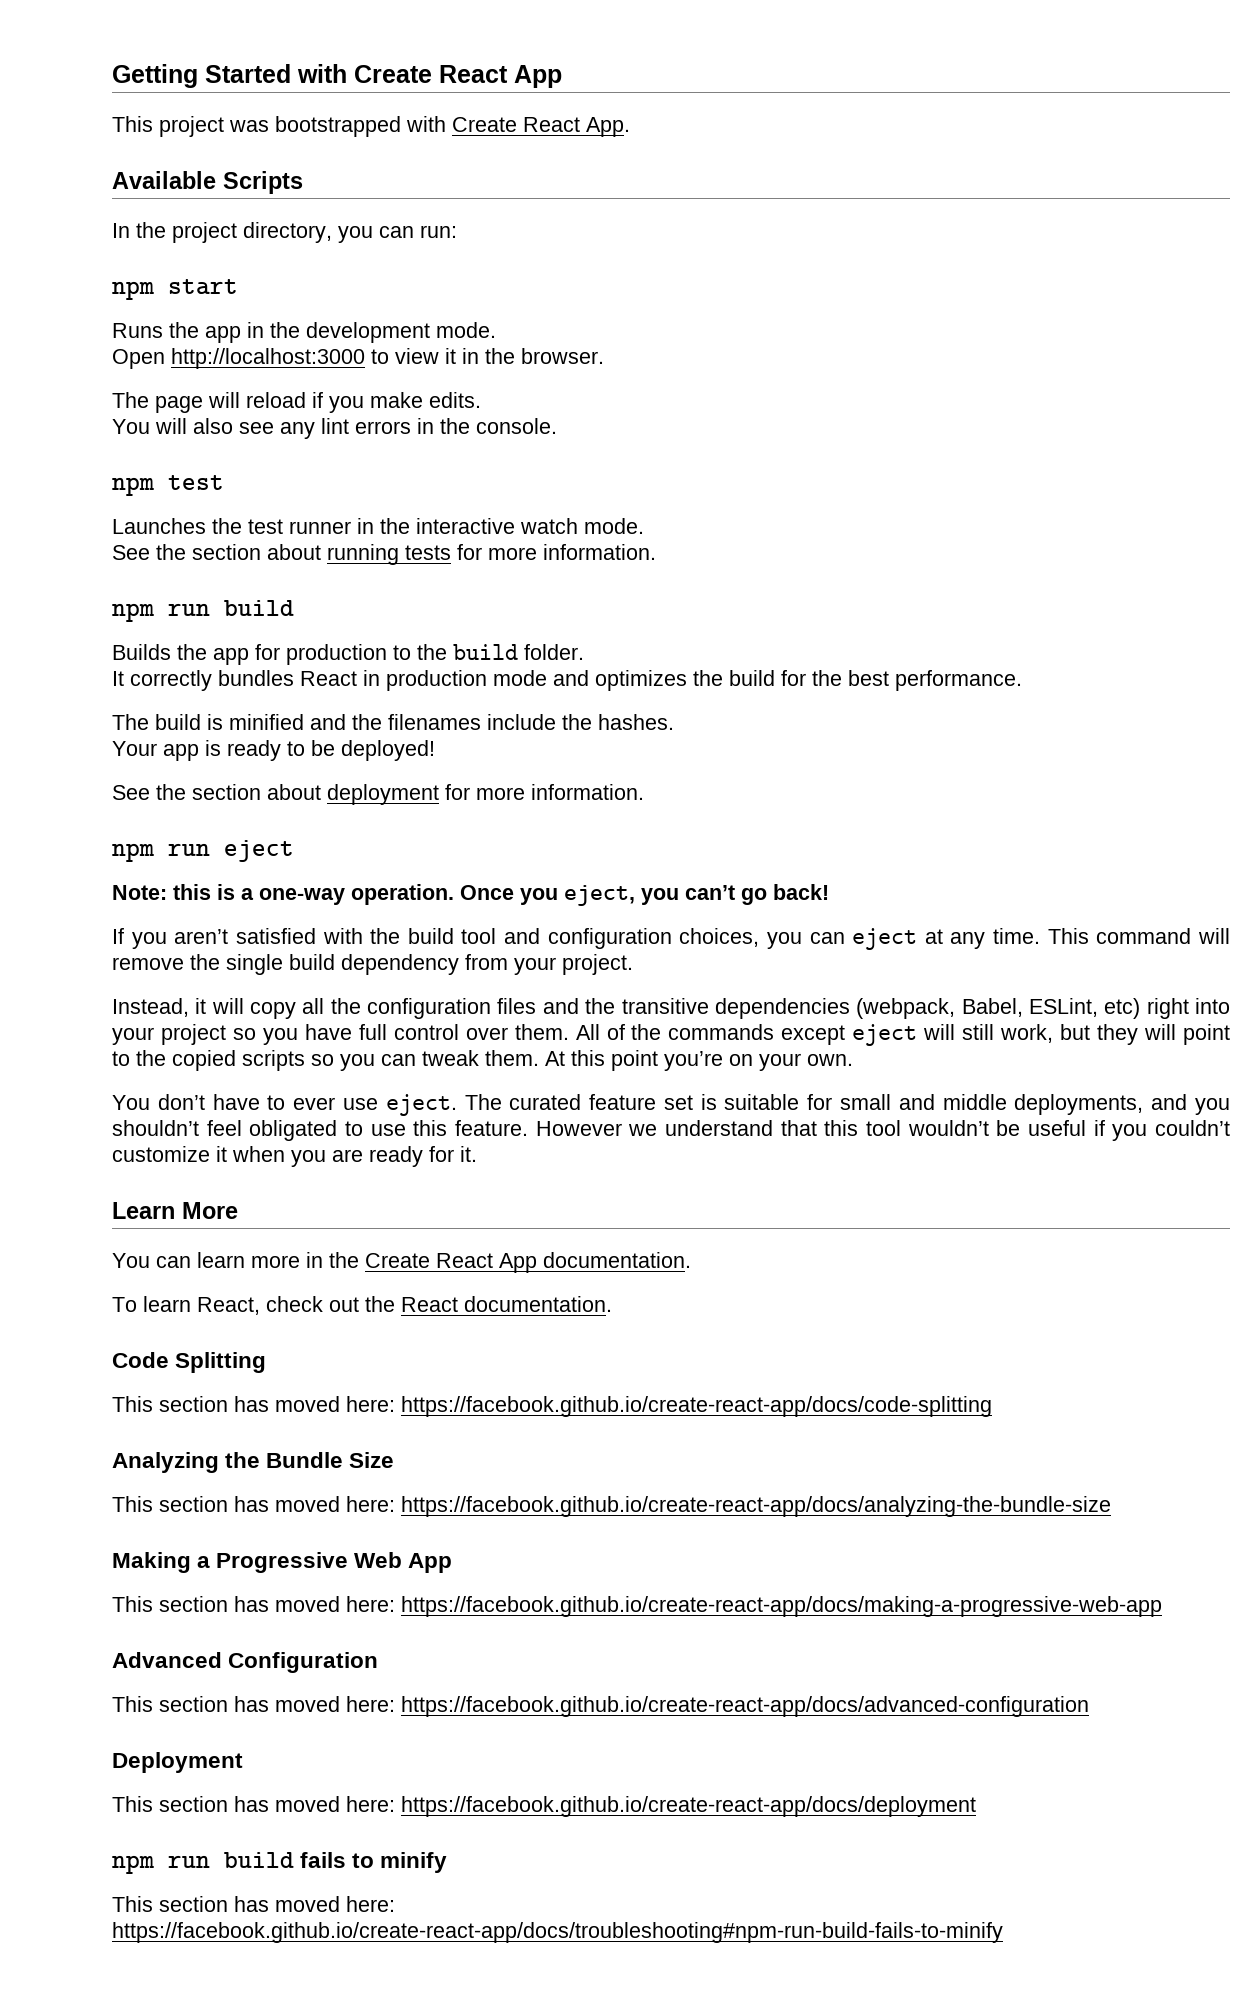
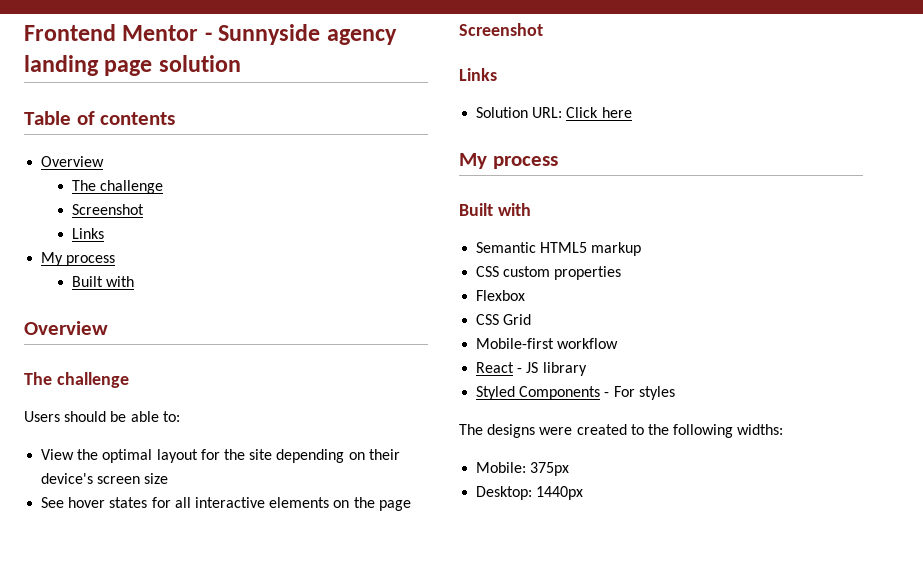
- Getting Started with Create React App
- This project was bootstrapped with Create React App.
- Available Scripts
- In the project directory, you can run:
- npm start
- Runs the app in the development mode.
- Open http://localhost:3000 to view it in the browser.
- The page will reload if you make edits.
- You will also see any lint errors in the console.
- npm test
- Launches the test runner in the interactive watch mode.
- See the section about running tests for more information.
- npm run build
- Builds the app for production to the build folder.
- It correctly bundles React in production mode and optimizes the build for the best performance.
- The build is minified and the filenames include the hashes.
- Your app is ready to be deployed!
- See the section about deployment for more information.
- npm run eject
- Note: this is a one-way operation. Once you eject, you can’t go back!
- If you aren’t satisfied with the build tool and configuration choices, you can eject at any time. This command will remove the single build dependency from your project.
- Instead, it will copy all the configuration files and the transitive dependencies (webpack, Babel, ESLint, etc) right into your project so you have full control over them. All of the commands except eject will still work, but they will point to the copied scripts so you can tweak them. At this point you’re on your own.
- You don’t have to ever use eject. The curated feature set is suitable for small and middle deployments, and you shouldn’t feel obligated to use this feature. However we understand that this tool wouldn’t be useful if you couldn’t customize it when you are ready for it.
- Learn More
- You can learn more in the Create React App documentation.
- To learn React, check out the React documentation.
- Code Splitting
- This section has moved here: https://facebook.github.io/create-react-app/docs/code-splitting
- Analyzing the Bundle Size
- This section has moved here: https://facebook.github.io/create-react-app/docs/analyzing-the-bundle-size
- Making a Progressive Web App
- This section has moved here: https://facebook.github.io/create-react-app/docs/making-a-progressive-web-app
- Advanced Configuration
- This section has moved here: https://facebook.github.io/create-react-app/docs/advanced-configuration
- Deployment
- This section has moved here: https://facebook.github.io/create-react-app/docs/deployment
- npm run build fails to minify
- This section has moved here: https://facebook.github.io/create-react-app/docs/troubleshooting#npm-run-build-fails-to-minify
+ Frontend Mentor - Sunnyside agency landing page solution
+ Table of contents
+ Overview
+ The challenge
+ Screenshot
+ Links
+ My process
+ Built with
+ Overview
+ The challenge
+ Users should be able to:
+ View the optimal layout for the site depending on their device's screen size
+ See hover states for all interactive elements on the page
+ Screenshot
+ Links
+ Solution URL: Click here
+ My process
+ Built with
+ Semantic HTML5 markup
+ CSS custom properties
+ Flexbox
+ CSS Grid
+ Mobile-first workflow
+ React - JS library
+ Styled Components - For styles
+ The designs were created to the following widths:
+ Mobile: 375px
+ Desktop: 1440px

